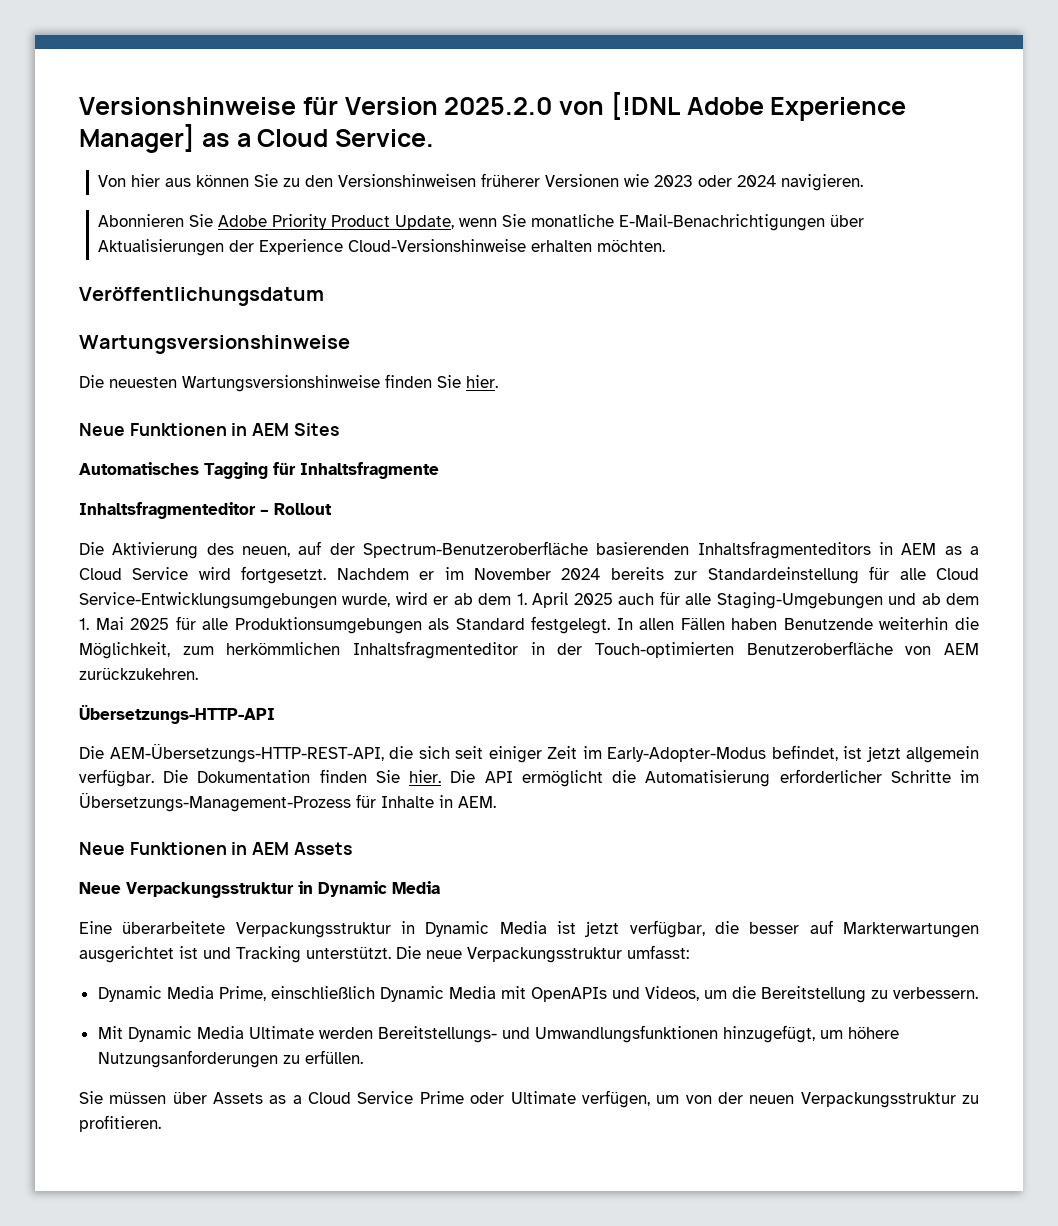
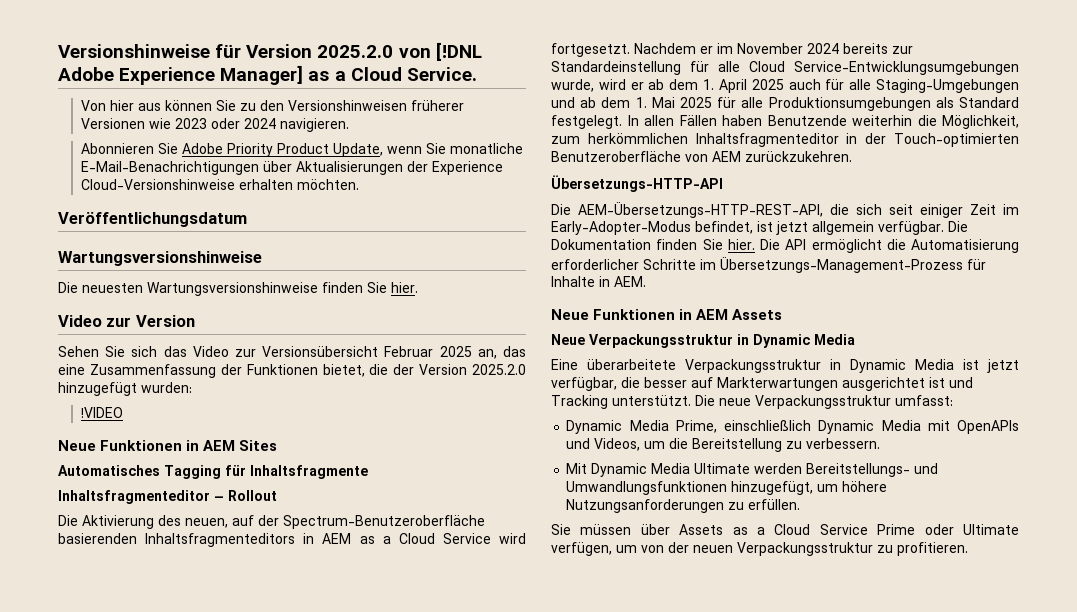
+ Video zur Version
+ Sehen Sie sich das Video zur Versionsübersicht Februar 2025 an, das eine Zusammenfassung der Funktionen bietet, die der Version 2025.2.0 hinzugefügt wurden:
+ !VIDEO

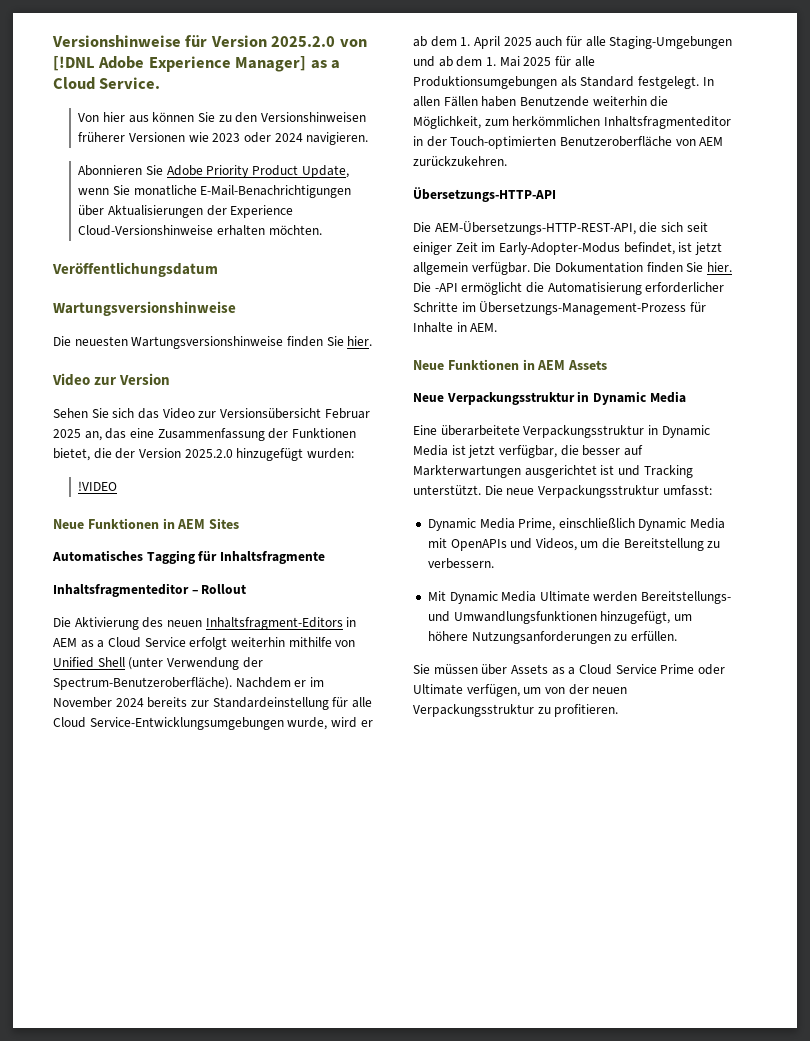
- Die Aktivierung des neuen, auf der Spectrum-Benutzeroberfläche basierenden Inhaltsfragmenteditors in AEM as a Cloud Service wird fortgesetzt.
+ Die Aktivierung des neuen Inhaltsfragment-Editors in AEM as a Cloud Service erfolgt weiterhin mithilfe von Unified Shell (unter Verwendung der Spectrum-Benutzeroberfläche).
- Die API ermöglicht die Automatisierung erforderlicher Schritte im Übersetzungs-Management-Prozess für Inhalte in AEM.
+ Die -API ermöglicht die Automatisierung erforderlicher Schritte im Übersetzungs-Management-Prozess für Inhalte in AEM.

